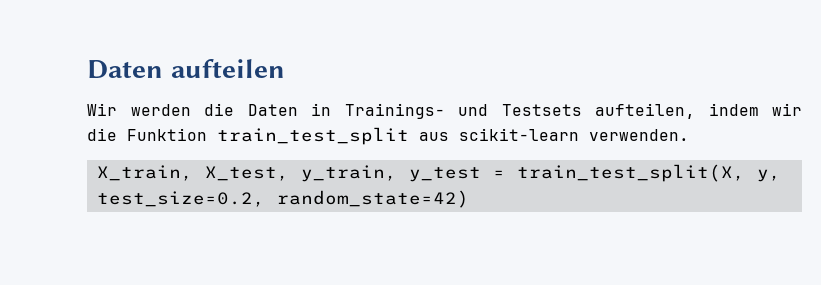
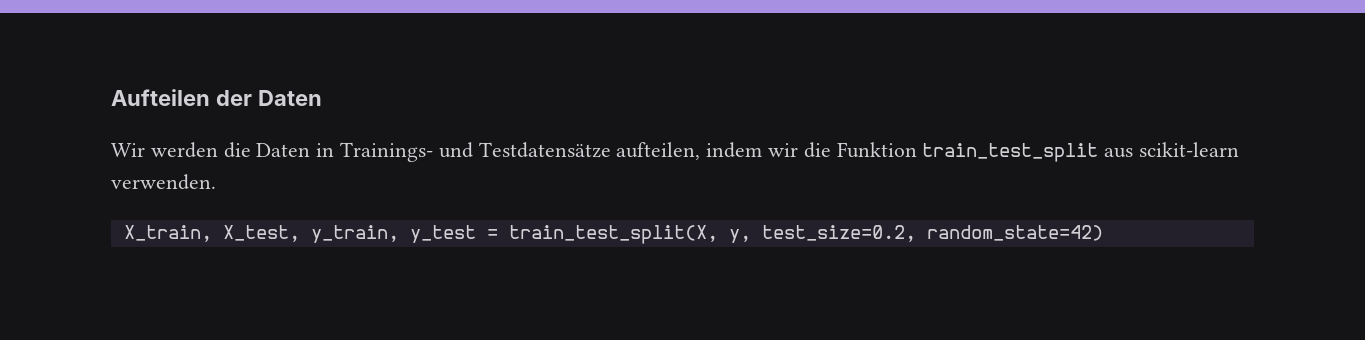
- Daten aufteilen
+ Aufteilen der Daten
- Wir werden die Daten in Trainings- und Testsets aufteilen, indem wir die Funktion train_test_split aus scikit-learn verwenden.
+ Wir werden die Daten in Trainings- und Testdatensätze aufteilen, indem wir die Funktion train_test_split aus scikit-learn verwenden.

